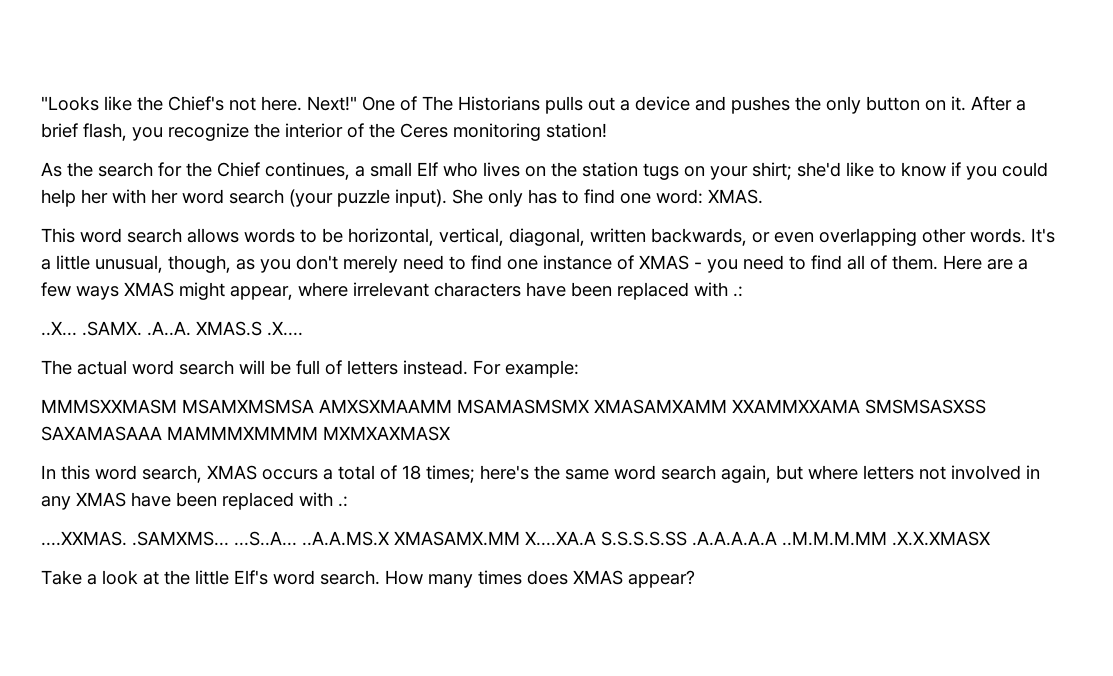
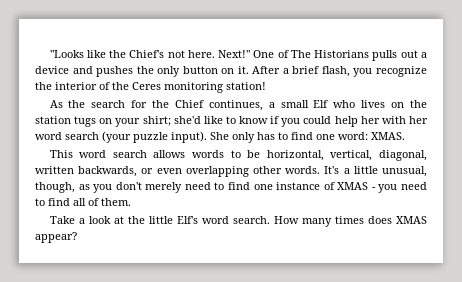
- Here are a few ways XMAS might appear, where irrelevant characters have been replaced with .:
- ..X... .SAMX. .A..A. XMAS.S .X....
- The actual word search will be full of letters instead. For example:
- MMMSXXMASM MSAMXMSMSA AMXSXMAAMM MSAMASMSMX XMASAMXAMM XXAMMXXAMA SMSMSASXSS SAXAMASAAA MAMMMXMMMM MXMXAXMASX
- In this word search, XMAS occurs a total of 18 times; here's the same word search again, but where letters not involved in any XMAS have been replaced with .:
- ....XXMAS. .SAMXMS... ...S..A... ..A.A.MS.X XMASAMX.MM X....XA.A S.S.S.S.SS .A.A.A.A.A ..M.M.M.MM .X.X.XMASX

